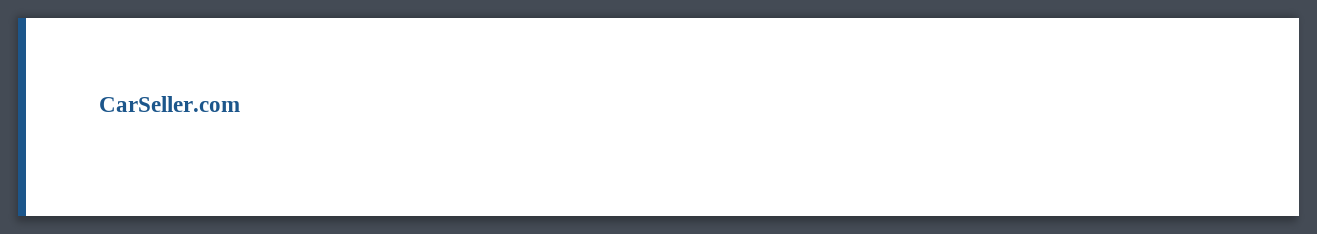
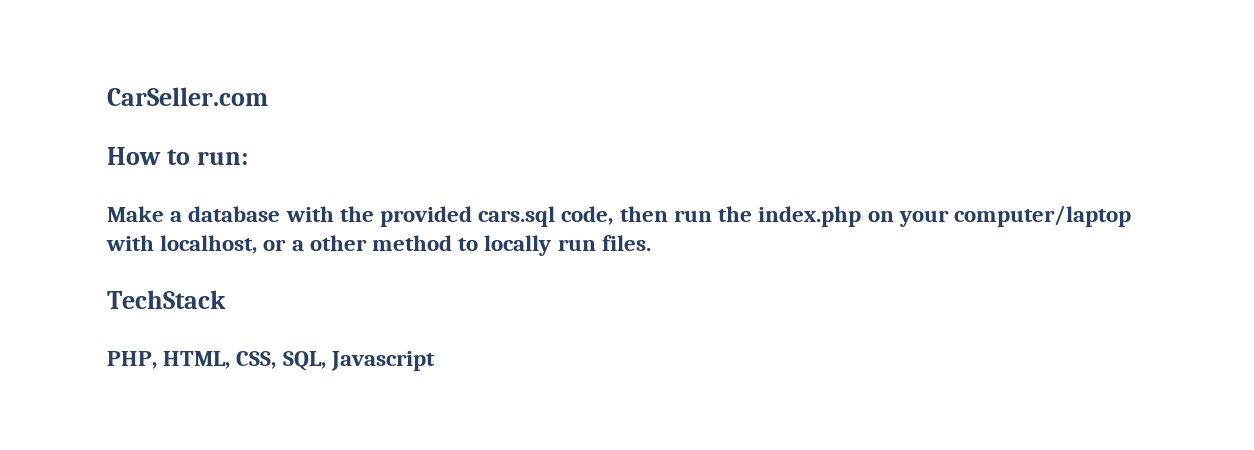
+ How to run:
+ Make a database with the provided cars.sql code, then run the index.php on your computer/laptop with localhost, or a other method to locally run files.
+ TechStack
+ PHP, HTML, CSS, SQL, Javascript

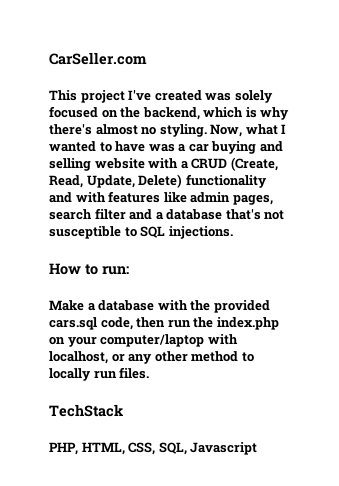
+ This project I've created was solely focused on the backend, which is why there's almost no styling. Now, what I wanted to have was a car buying and selling website with a CRUD (Create, Read, Update, Delete) functionality and with features like admin pages, search filter and a database that's not susceptible to SQL injections.
- Make a database with the provided cars.sql code, then run the index.php on your computer/laptop with localhost, or a other method to locally run files.
+ Make a database with the provided cars.sql code, then run the index.php on your computer/laptop with localhost, or any other method to locally run files.

